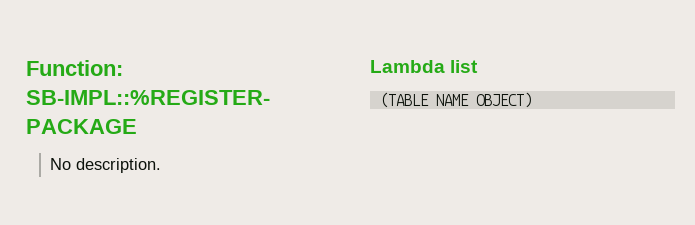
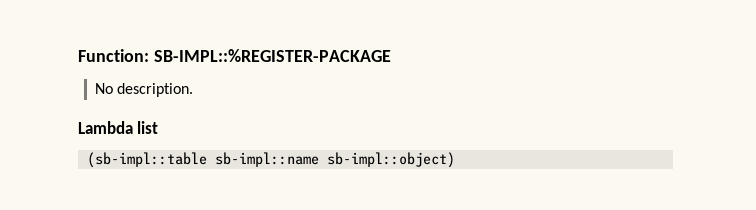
- (TABLE NAME OBJECT)
+ (sb-impl::table sb-impl::name sb-impl::object)

